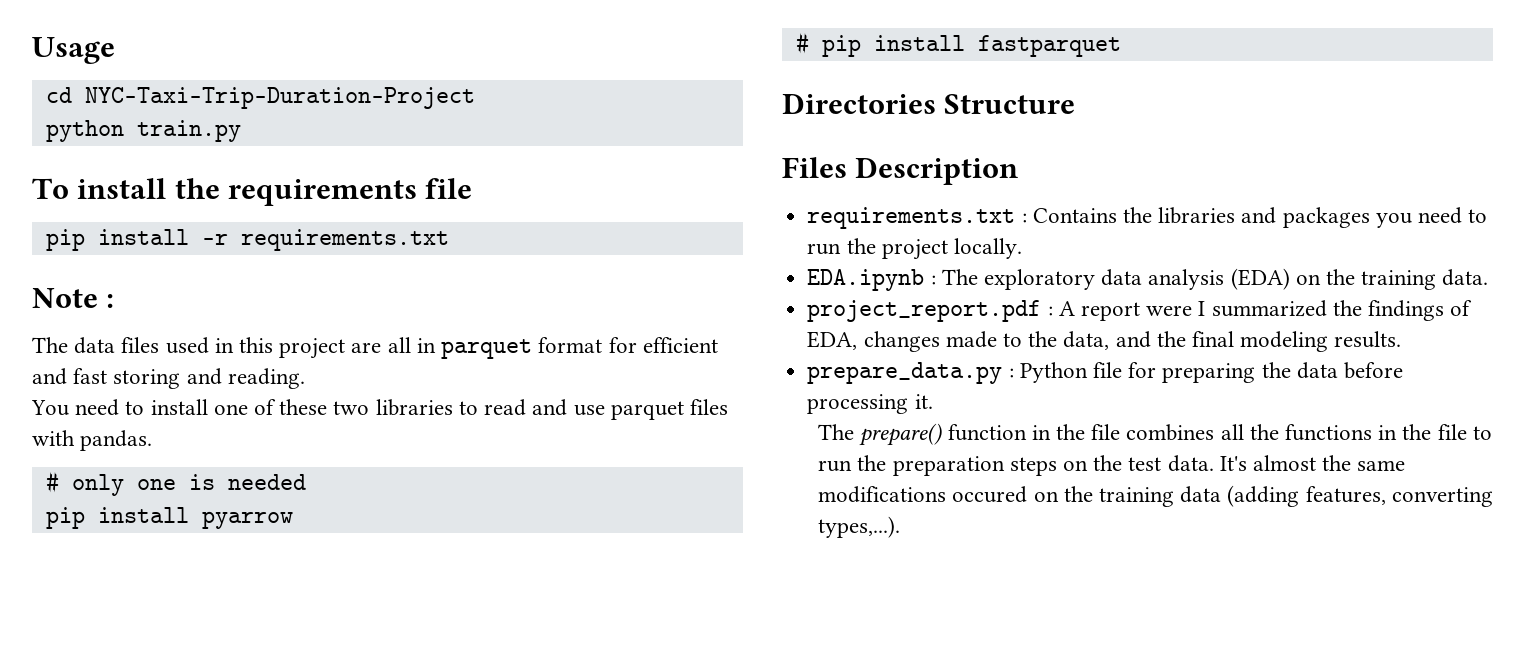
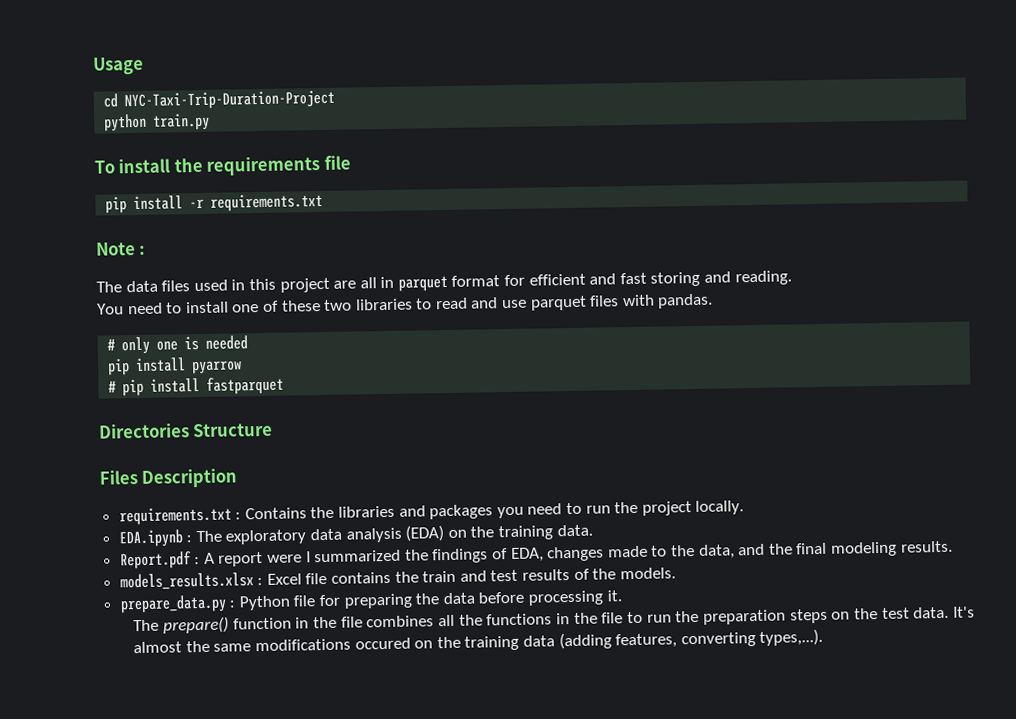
- project_report.pdf : A report were I summarized the findings of EDA, changes made to the data, and the final modeling results.
+ Report.pdf : A report were I summarized the findings of EDA, changes made to the data, and the final modeling results.
+ models_results.xlsx : Excel file contains the train and test results of the models.

